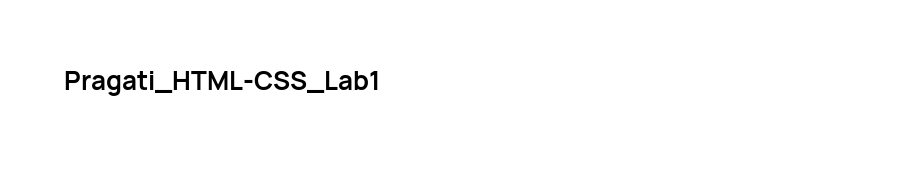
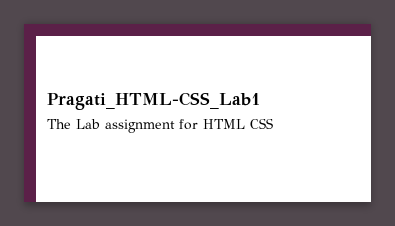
+ The Lab assignment for HTML CSS

